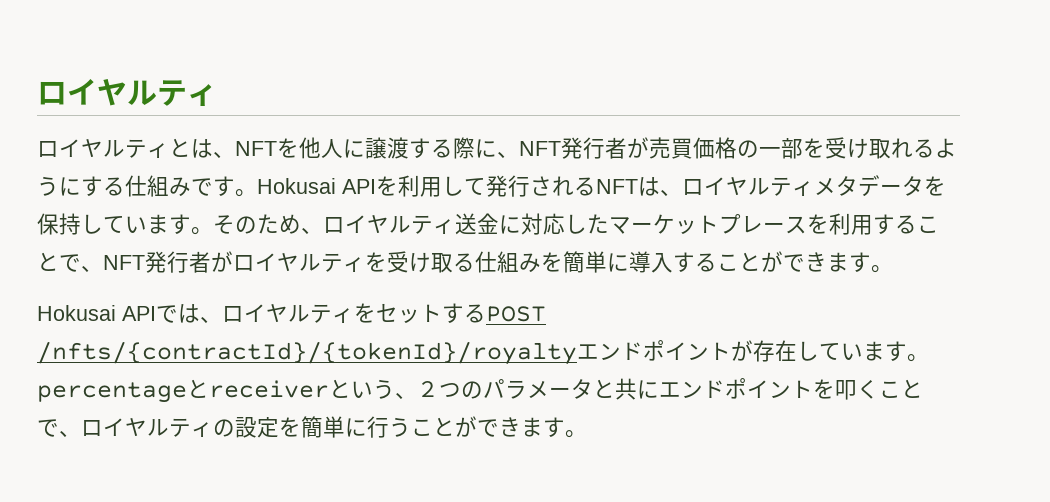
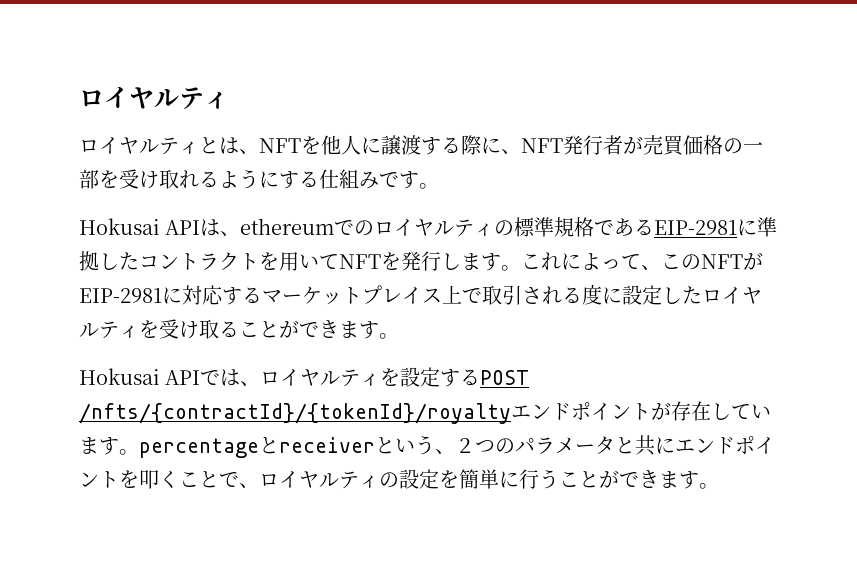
- ロイヤルティとは、NFTを他人に譲渡する際に、NFT発行者が売買価格の一部を受け取れるようにする仕組みです。Hokusai APIを利用して発行されるNFTは、ロイヤルティメタデータを保持しています。そのため、ロイヤルティ送金に対応したマーケットプレースを利用することで、NFT発行者がロイヤルティを受け取る仕組みを簡単に導入することができます。
+ ロイヤルティとは、NFTを他人に譲渡する際に、NFT発行者が売買価格の一部を受け取れるようにする仕組みです。
+ Hokusai APIは、ethereumでのロイヤルティの標準規格であるEIP-2981に準拠したコントラクトを用いてNFTを発行します。これによって、このNFTがEIP-2981に対応するマーケットプレイス上で取引される度に設定したロイヤルティを受け取ることができます。
- Hokusai APIでは、ロイヤルティをセットするPOST /nfts/{contractId}/{tokenId}/royaltyエンドポイントが存在しています。percentageとreceiverという、２つのパラメータと共にエンドポイントを叩くことで、ロイヤルティの設定を簡単に行うことができます。
+ Hokusai APIでは、ロイヤルティを設定するPOST /nfts/{contractId}/{tokenId}/royaltyエンドポイントが存在しています。percentageとreceiverという、２つのパラメータと共にエンドポイントを叩くことで、ロイヤルティの設定を簡単に行うことができます。

